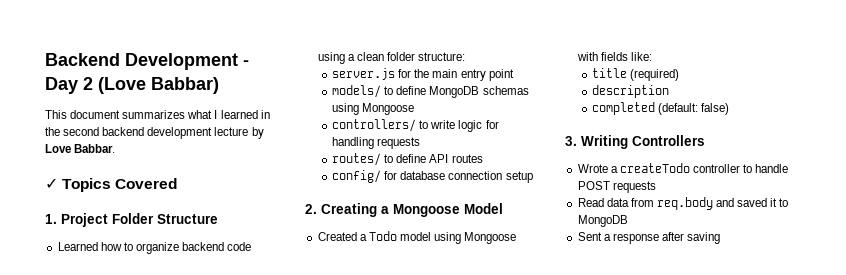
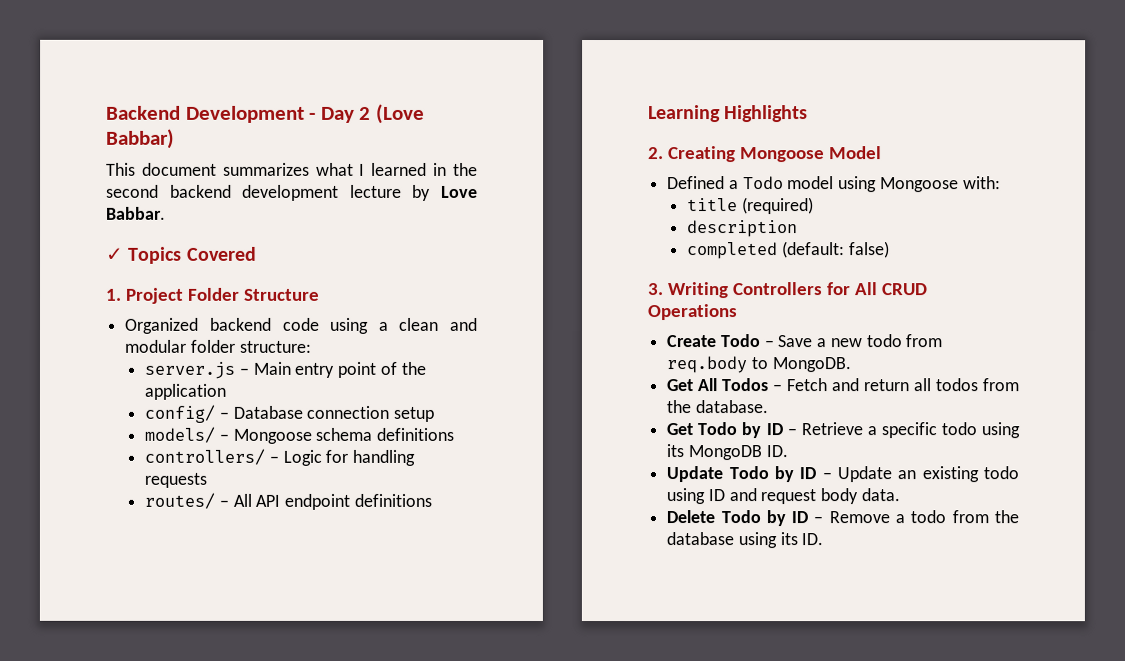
- Learned how to organize backend code using a clean folder structure:
+ Organized backend code using a clean and modular folder structure:
- server.js for the main entry point
- models/ to define MongoDB schemas using Mongoose
+ server.js – Main entry point of the application
+ config/ – Database connection setup
+ models/ – Mongoose schema definitions
- controllers/ to write logic for handling requests
+ controllers/ – Logic for handling requests
- routes/ to define API routes
- config/ for database connection setup
+ routes/ – All API endpoint definitions
+ Learning Highlights
- 2. Creating a Mongoose Model
+ 2. Creating Mongoose Model
- Created a Todo model using Mongoose with fields like:
+ Defined a Todo model using Mongoose with:
- 3. Writing Controllers
- Wrote a createTodo controller to handle POST requests
- Read data from req.body and saved it to MongoDB
- Sent a response after saving
+ 3. Writing Controllers for All CRUD Operations
+ Create Todo – Save a new todo from req.body to MongoDB.
+ Get All Todos – Fetch and return all todos from the database.
+ Get Todo by ID – Retrieve a specific todo using its MongoDB ID.
+ Update Todo by ID – Update an existing todo using ID and request body data.
+ Delete Todo by ID – Remove a todo from the database using its ID.

